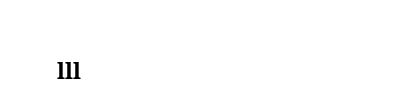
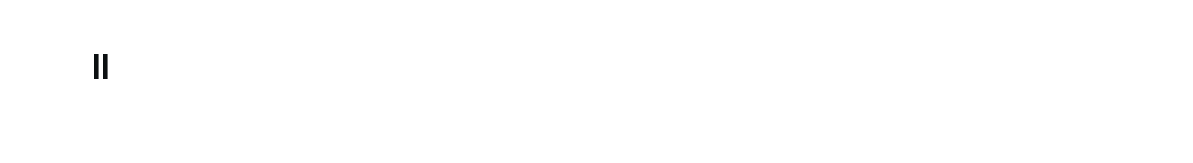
- lll
+ ll

